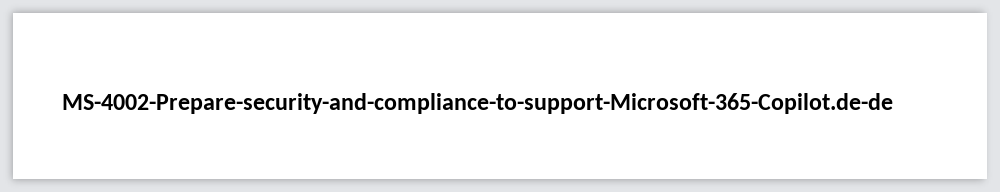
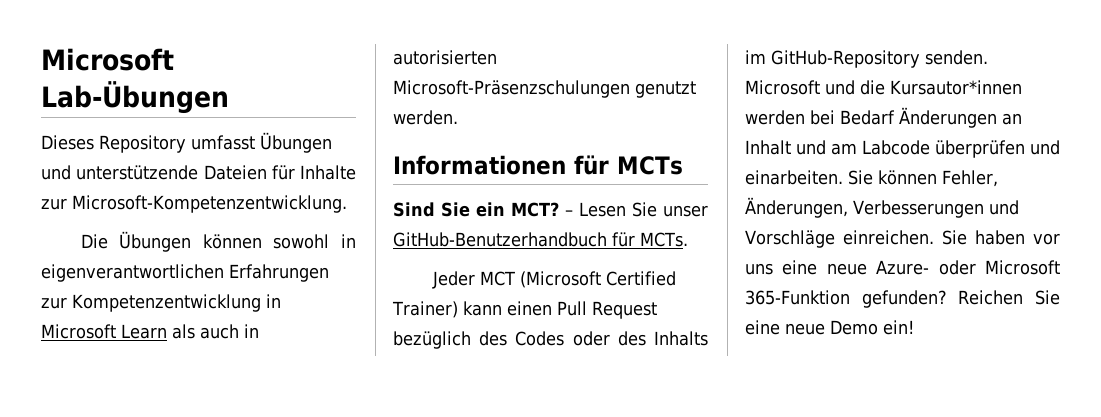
- MS-4002-Prepare-security-and-compliance-to-support-Microsoft-365-Copilot.de-de
+ Microsoft Lab-Übungen
+ Dieses Repository umfasst Übungen und unterstützende Dateien für Inhalte zur Microsoft-Kompetenzentwicklung.
+ Die Übungen können sowohl in eigenverantwortlichen Erfahrungen zur Kompetenzentwicklung in Microsoft Learn als auch in autorisierten Microsoft-Präsenzschulungen genutzt werden.
+ Informationen für MCTs
+ Sind Sie ein MCT? – Lesen Sie unser GitHub-Benutzerhandbuch für MCTs.
+ Jeder MCT (Microsoft Certified Trainer) kann einen Pull Request bezüglich des Codes oder des Inhalts im GitHub-Repository senden. Microsoft und die Kursautor*innen werden bei Bedarf Änderungen an Inhalt und am Labcode überprüfen und einarbeiten. Sie können Fehler, Änderungen, Verbesserungen und Vorschläge einreichen. Sie haben vor uns eine neue Azure- oder Microsoft 365-Funktion gefunden? Reichen Sie eine neue Demo ein!

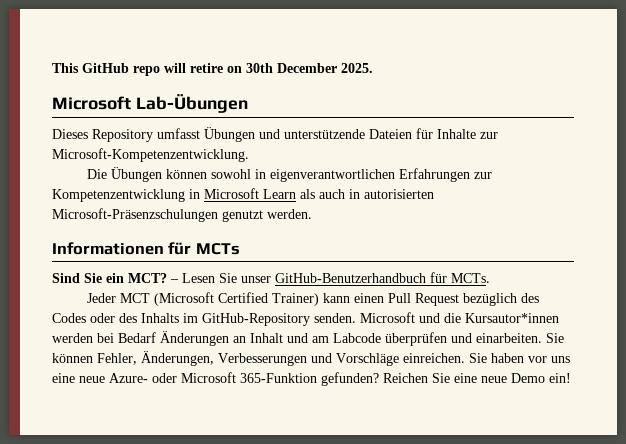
+ This GitHub repo will retire on 30th December 2025.

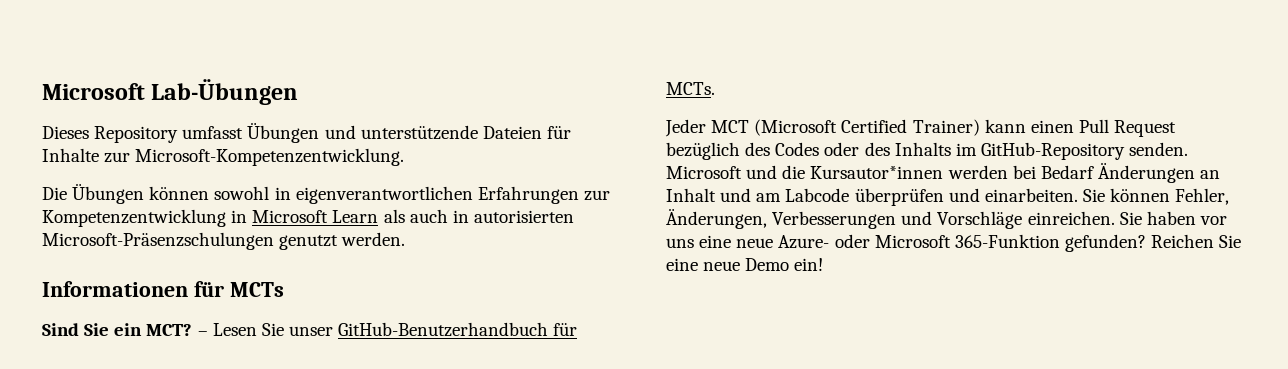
- This GitHub repo will retire on 30th December 2025.

